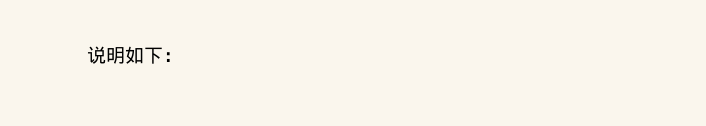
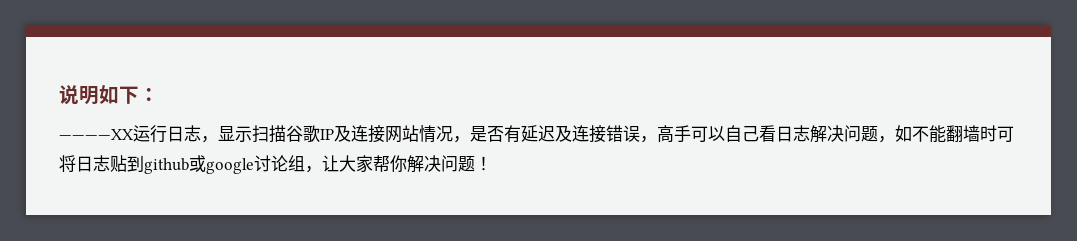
+ ————XX运行日志，显示扫描谷歌IP及连接网站情况，是否有延迟及连接错误，高手可以自己看日志解决问题，如不能翻墙时可将日志贴到github或google讨论组，让大家帮你解决问题！

